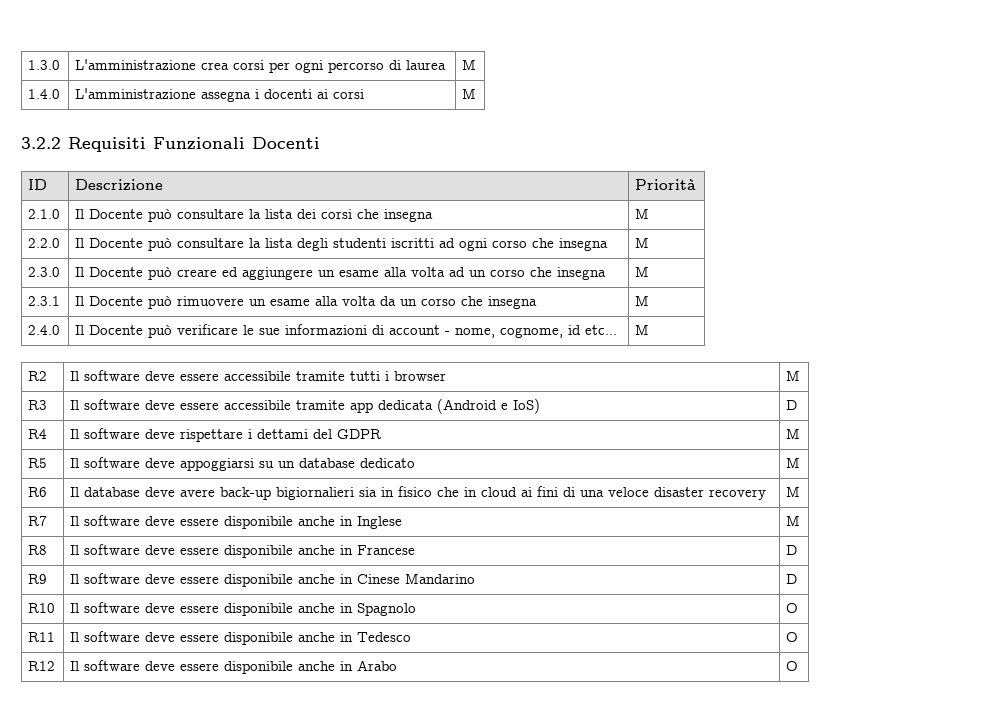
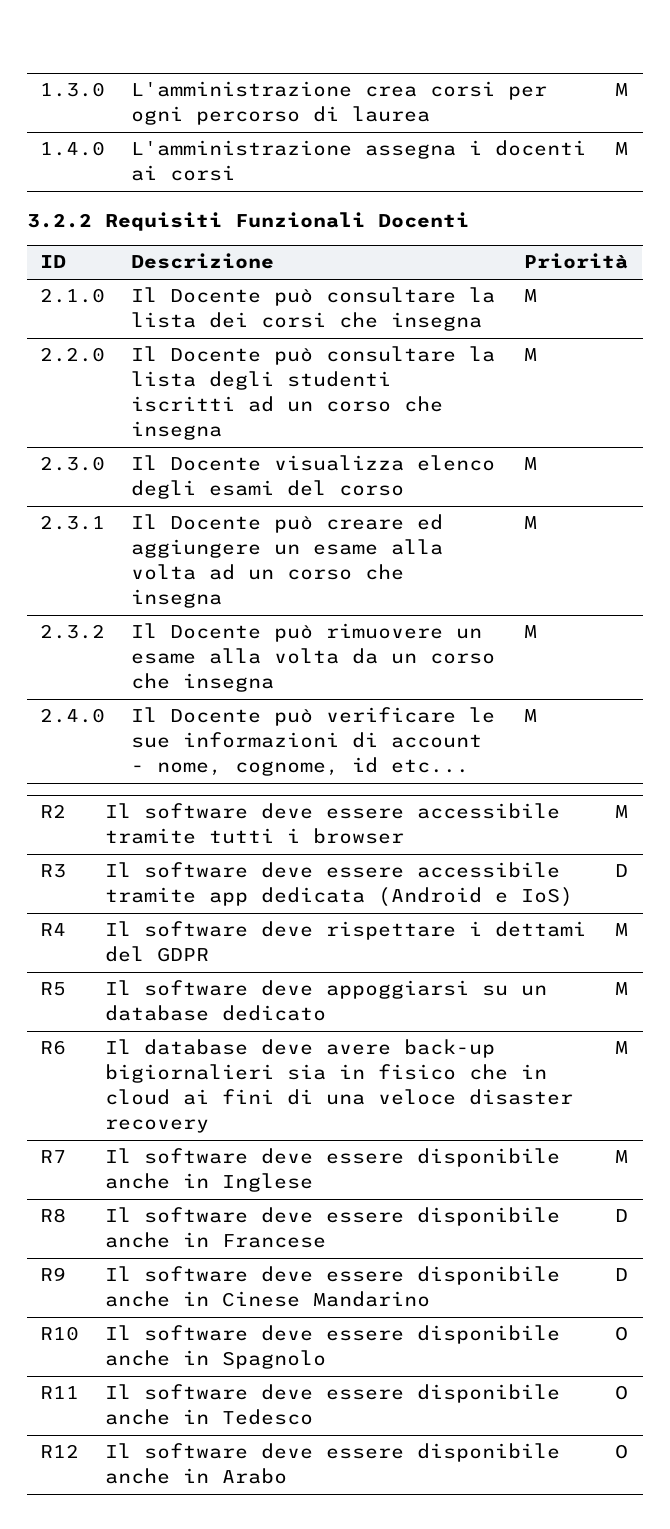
- 2.2.0 | Il Docente può consultare la lista degli studenti iscritti ad ogni corso che insegna | M
+ 2.2.0 | Il Docente può consultare la lista degli studenti iscritti ad un corso che insegna | M
- 2.3.0 | Il Docente può creare ed aggiungere un esame alla volta ad un corso che insegna | M
+ 2.3.0 | Il Docente visualizza elenco degli esami del corso | M
+ 2.3.1 | Il Docente può creare ed aggiungere un esame alla volta ad un corso che insegna | M
- 2.3.1 | Il Docente può rimuovere un esame alla volta da un corso che insegna | M
+ 2.3.2 | Il Docente può rimuovere un esame alla volta da un corso che insegna | M

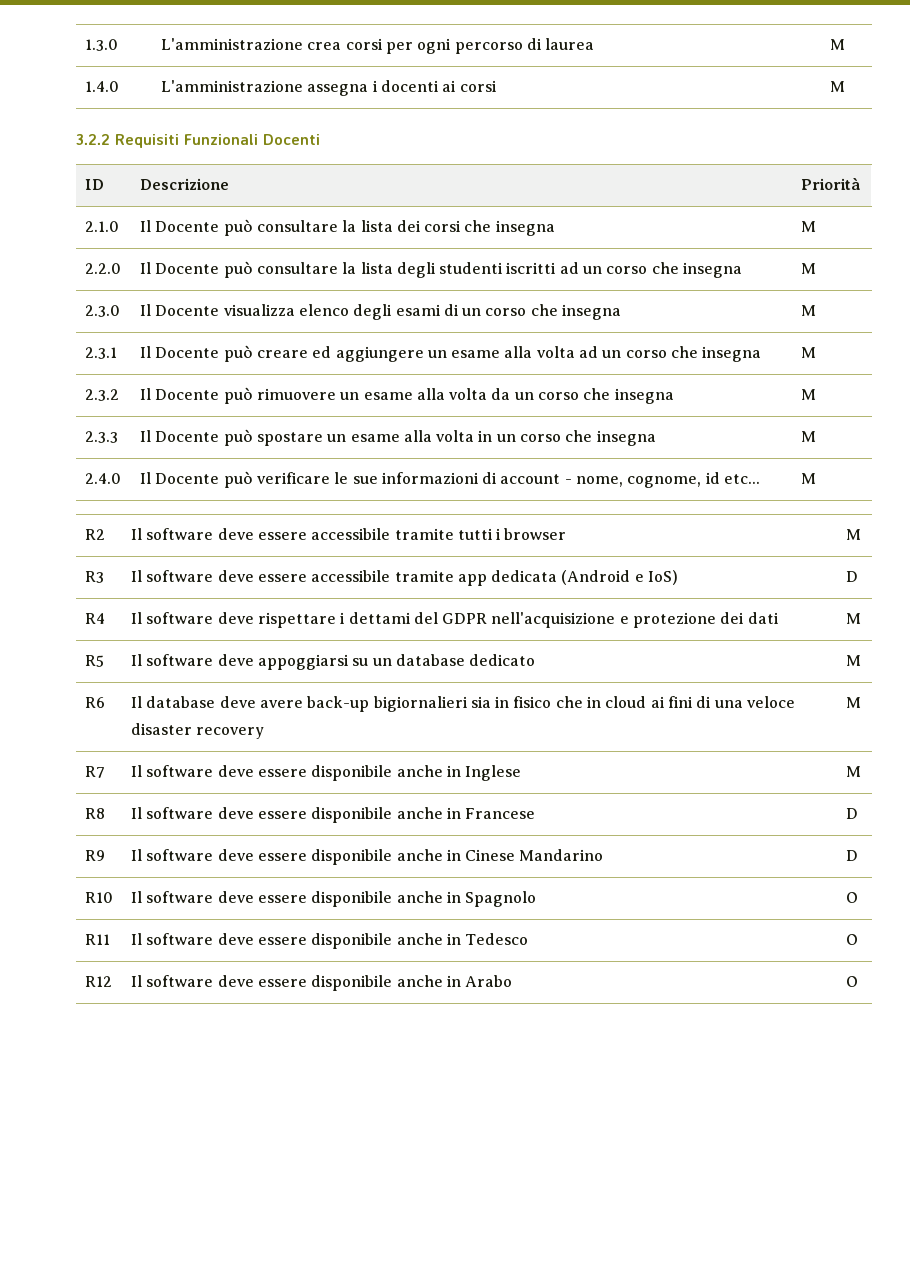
- 2.3.0 | Il Docente visualizza elenco degli esami del corso | M
+ 2.3.0 | Il Docente visualizza elenco degli esami di un corso che insegna | M
+ 2.3.3 | Il Docente può spostare un esame alla volta in un corso che insegna | M
- R4 | Il software deve rispettare i dettami del GDPR | M
+ R4 | Il software deve rispettare i dettami del GDPR nell'acquisizione e protezione dei dati | M

